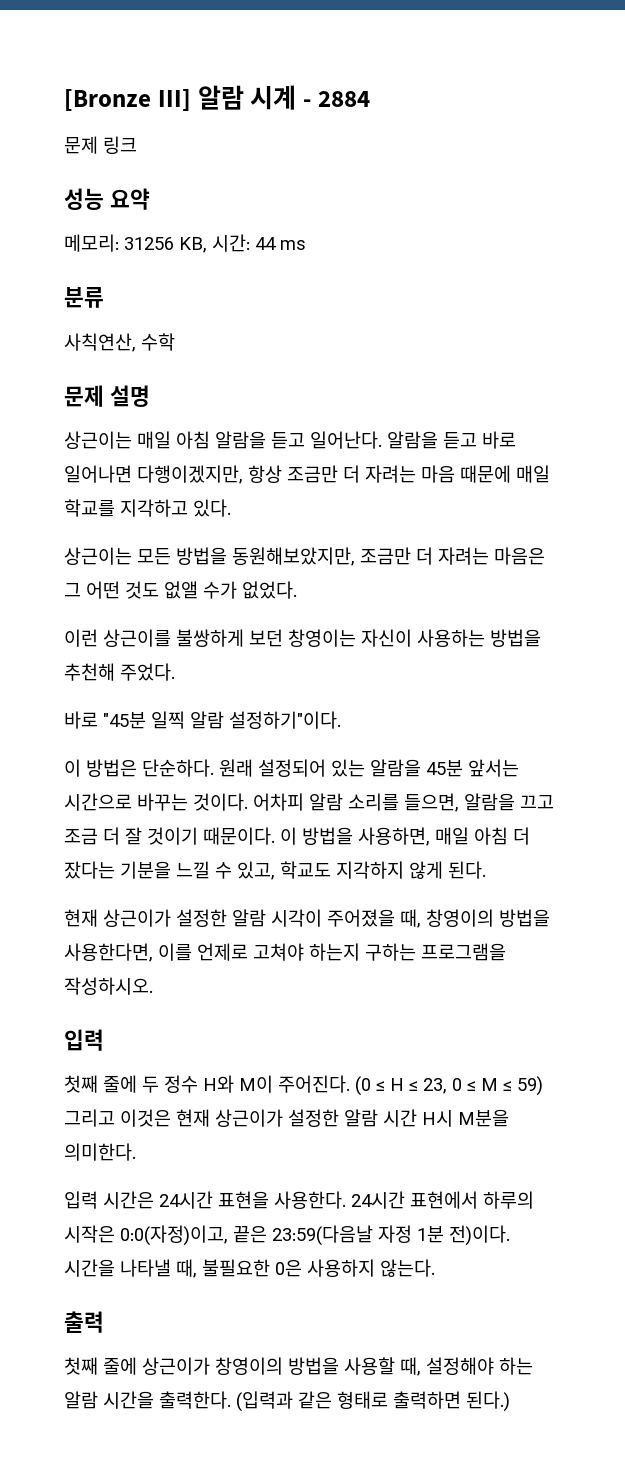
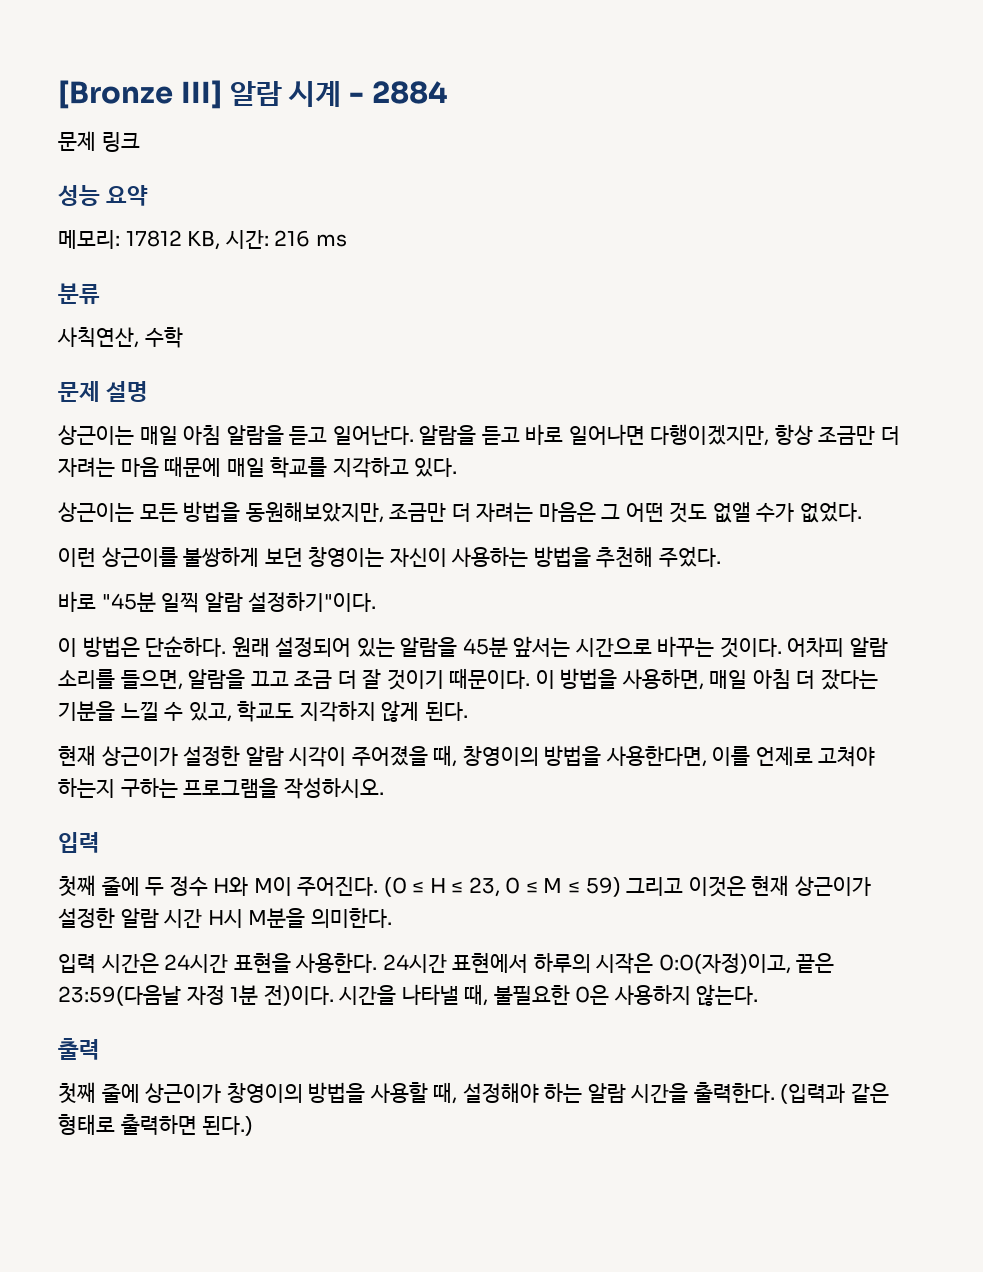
- 메모리: 31256 KB, 시간: 44 ms
+ 메모리: 17812 KB, 시간: 216 ms

